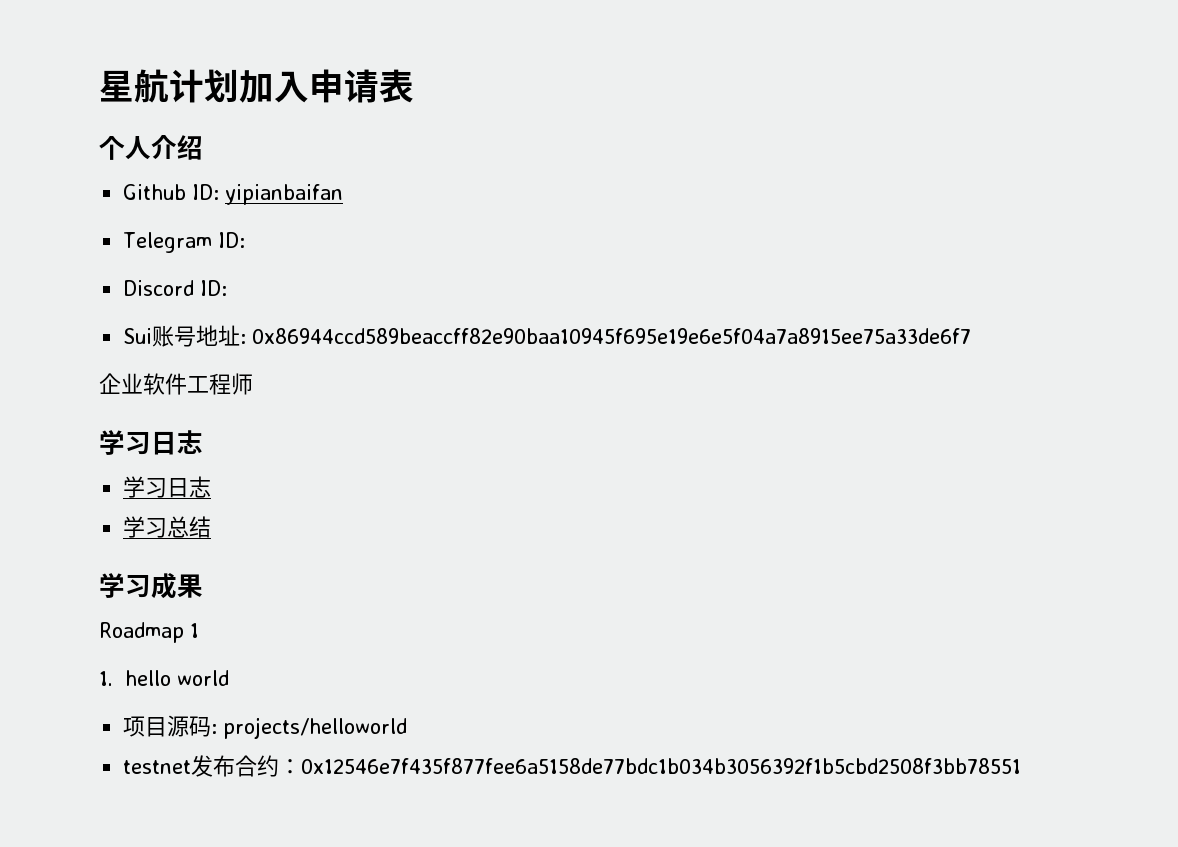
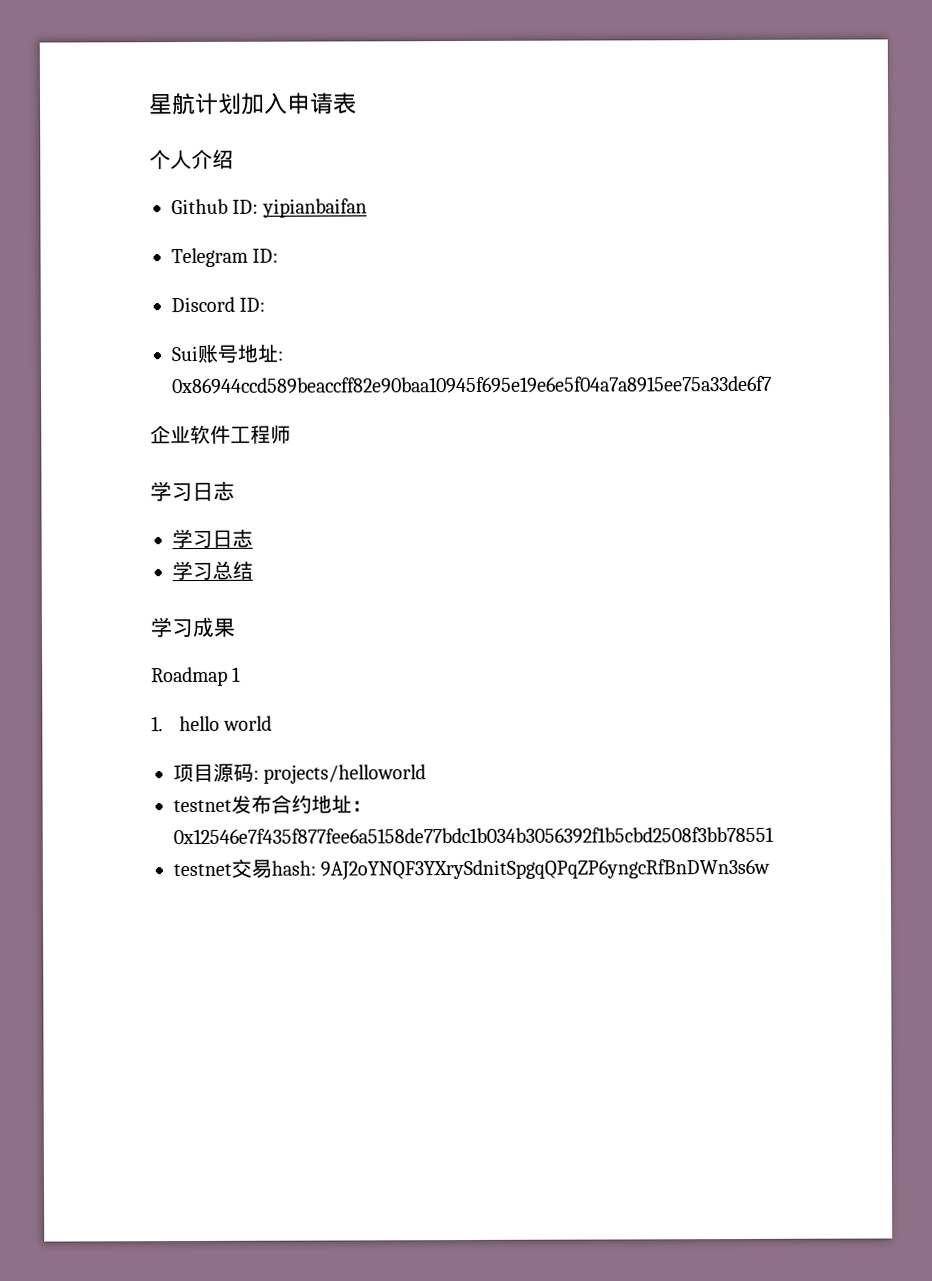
- testnet发布合约：0x12546e7f435f877fee6a5158de77bdc1b034b3056392f1b5cbd2508f3bb78551
+ testnet发布合约地址：0x12546e7f435f877fee6a5158de77bdc1b034b3056392f1b5cbd2508f3bb78551
+ testnet交易hash: 9AJ2oYNQF3YXrySdnitSpgqQPqZP6yngcRfBnDWn3s6w

